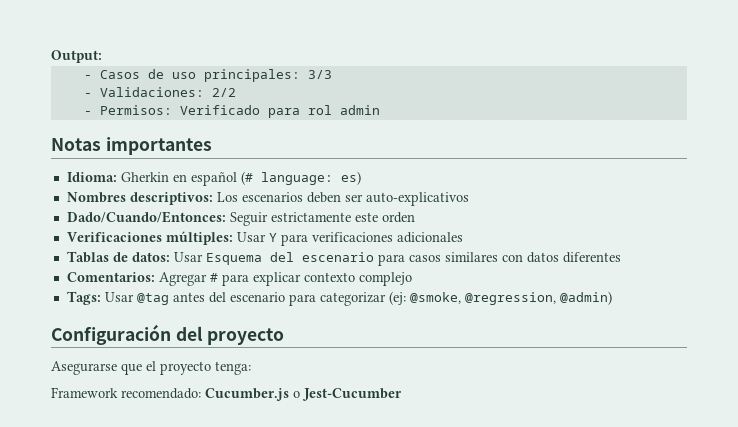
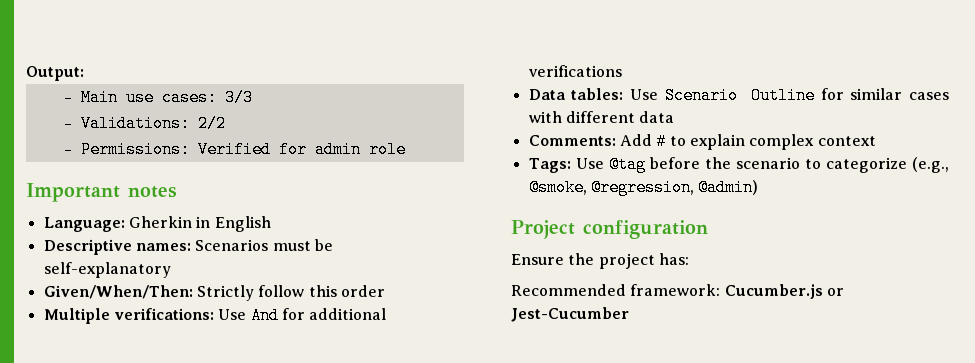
- - Casos de uso principales: 3/3
+ - Main use cases: 3/3
- - Validaciones: 2/2
+ - Validations: 2/2
- - Permisos: Verificado para rol admin
- Notas importantes
- Idioma: Gherkin en español (# language: es)
- Nombres descriptivos: Los escenarios deben ser auto-explicativos
- Dado/Cuando/Entonces: Seguir estrictamente este orden
- Verificaciones múltiples: Usar Y para verificaciones adicionales
- Tablas de datos: Usar Esquema del escenario para casos similares con datos diferentes
- Comentarios: Agregar # para explicar contexto complejo
- Tags: Usar @tag antes del escenario para categorizar (ej: @smoke, @regression, @admin)
- Configuración del proyecto
- Asegurarse que el proyecto tenga:
- Framework recomendado: Cucumber.js o Jest-Cucumber
+ - Permissions: Verified for admin role
+ Important notes
+ Language: Gherkin in English
+ Descriptive names: Scenarios must be self-explanatory
+ Given/When/Then: Strictly follow this order
+ Multiple verifications: Use And for additional verifications
+ Data tables: Use Scenario Outline for similar cases with different data
+ Comments: Add # to explain complex context
+ Tags: Use @tag before the scenario to categorize (e.g., @smoke, @regression, @admin)
+ Project configuration
+ Ensure the project has:
+ Recommended framework: Cucumber.js or Jest-Cucumber

